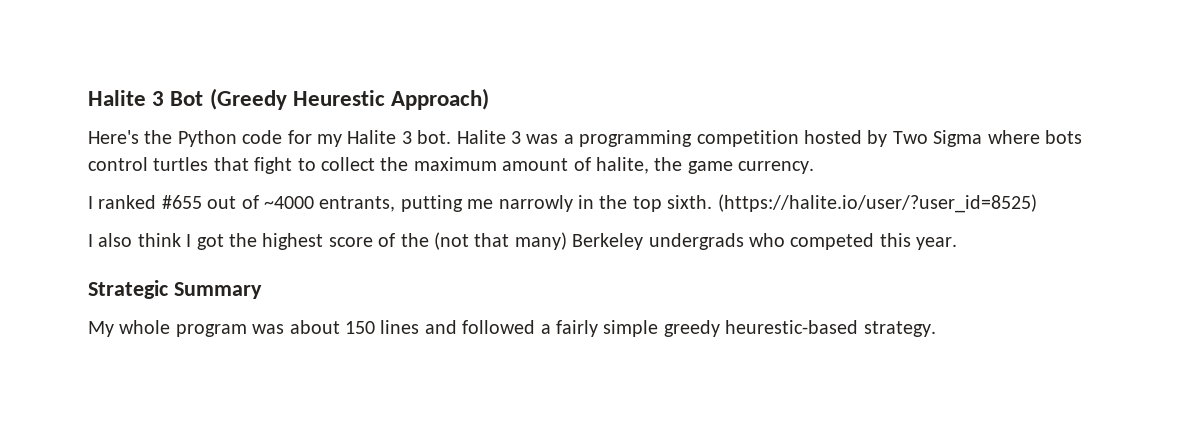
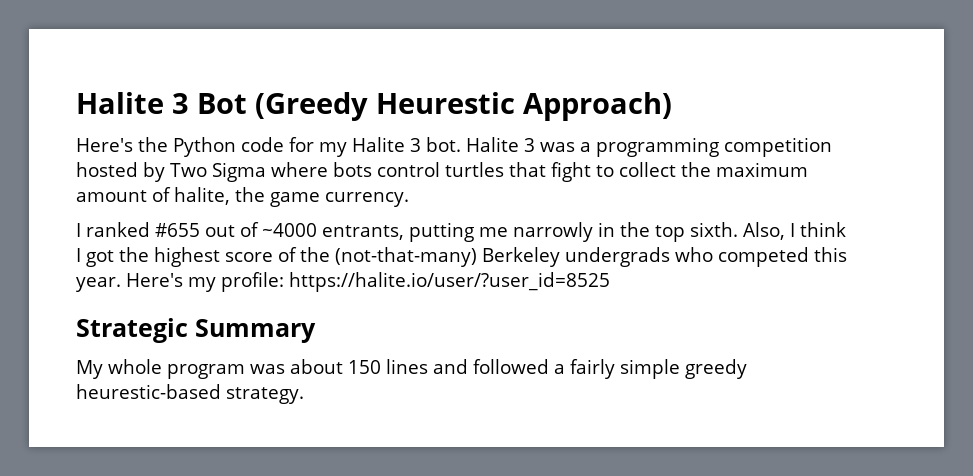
- (https://halite.io/user/?user_id=8525)
- I also think I got the highest score of the (not that many) Berkeley undergrads who competed this year.
+ Also, I think I got the highest score of the (not-that-many) Berkeley undergrads who competed this year. Here's my profile: https://halite.io/user/?user_id=8525

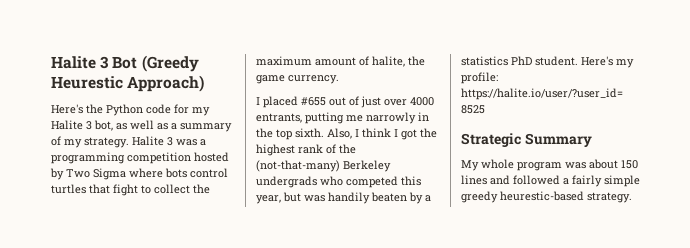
- Here's the Python code for my Halite 3 bot.
+ Here's the Python code for my Halite 3 bot, as well as a summary of my strategy.
- I ranked #655 out of ~4000 entrants, putting me narrowly in the top sixth.
+ I placed #655 out of just over 4000 entrants, putting me narrowly in the top sixth.
- Also, I think I got the highest score of the (not-that-many) Berkeley undergrads who competed this year.
+ Also, I think I got the highest rank of the (not-that-many) Berkeley undergrads who competed this year, but was handily beaten by a statistics PhD student.

